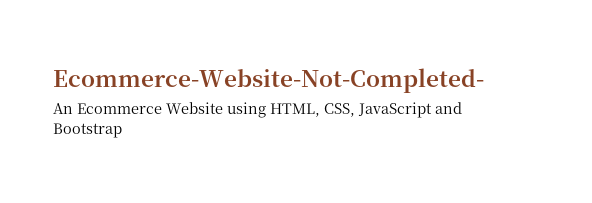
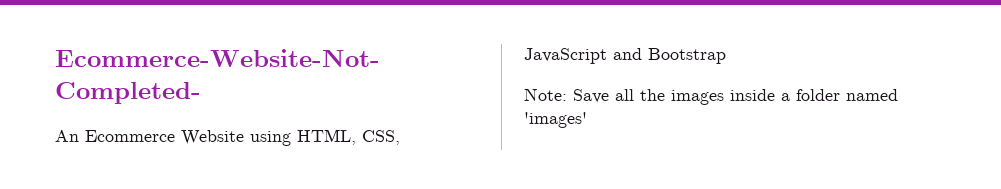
+ Note: Save all the images inside a folder named 'images'

